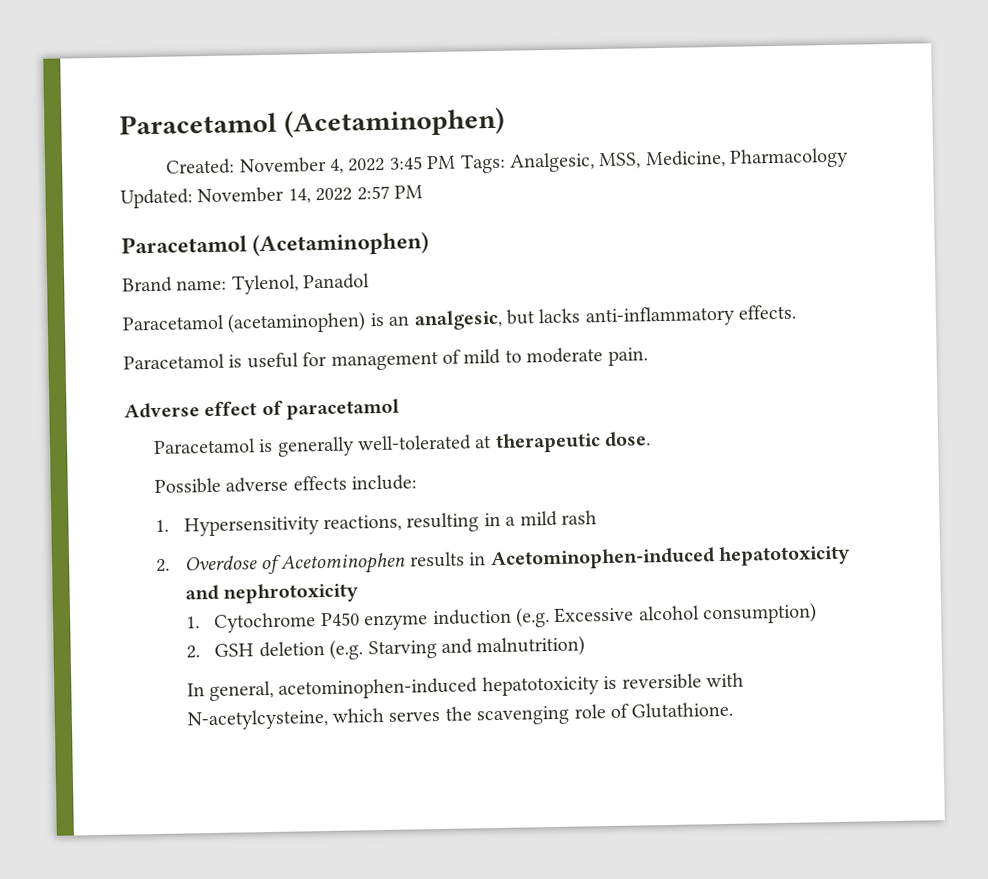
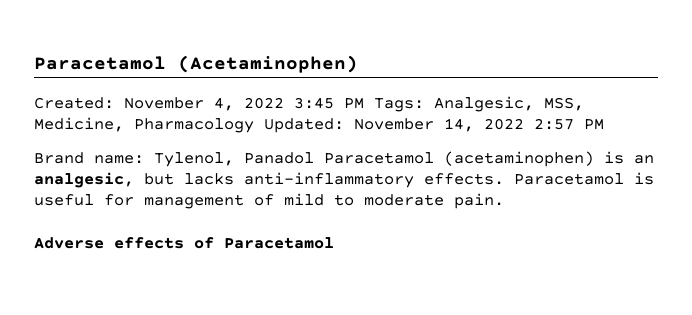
  Created: November 4, 2022 3:45 PM Tags: Analgesic, MSS, Medicine, Pharmacology Updated: November 14, 2022 2:57 PM
- Paracetamol (Acetaminophen)
- Brand name: Tylenol, Panadol
- Paracetamol (acetaminophen) is an analgesic, but lacks anti-inflammatory effects.
- Paracetamol is useful for management of mild to moderate pain.
+ Brand name: Tylenol, Panadol Paracetamol (acetaminophen) is an analgesic, but lacks anti-inflammatory effects. Paracetamol is useful for management of mild to moderate pain.
- Adverse effect of paracetamol
- Paracetamol is generally well-tolerated at therapeutic dose.
- Possible adverse effects include:
- 1. Hypersensitivity reactions, resulting in a mild rash
- 2. Overdose of Acetominophen results in Acetominophen-induced hepatotoxicity and nephrotoxicity
- 1. Cytochrome P450 enzyme induction (e.g. Excessive alcohol consumption)
- 2. GSH deletion (e.g. Starving and malnutrition)
- In general, acetominophen-induced hepatotoxicity is reversible with N-acetylcysteine, which serves the scavenging role of Glutathione.
+ Adverse effects of Paracetamol

